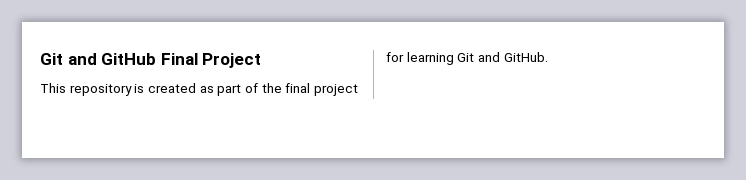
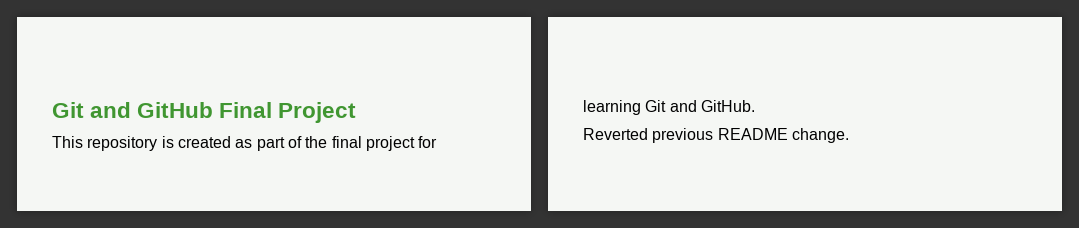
+ Reverted previous README change.

